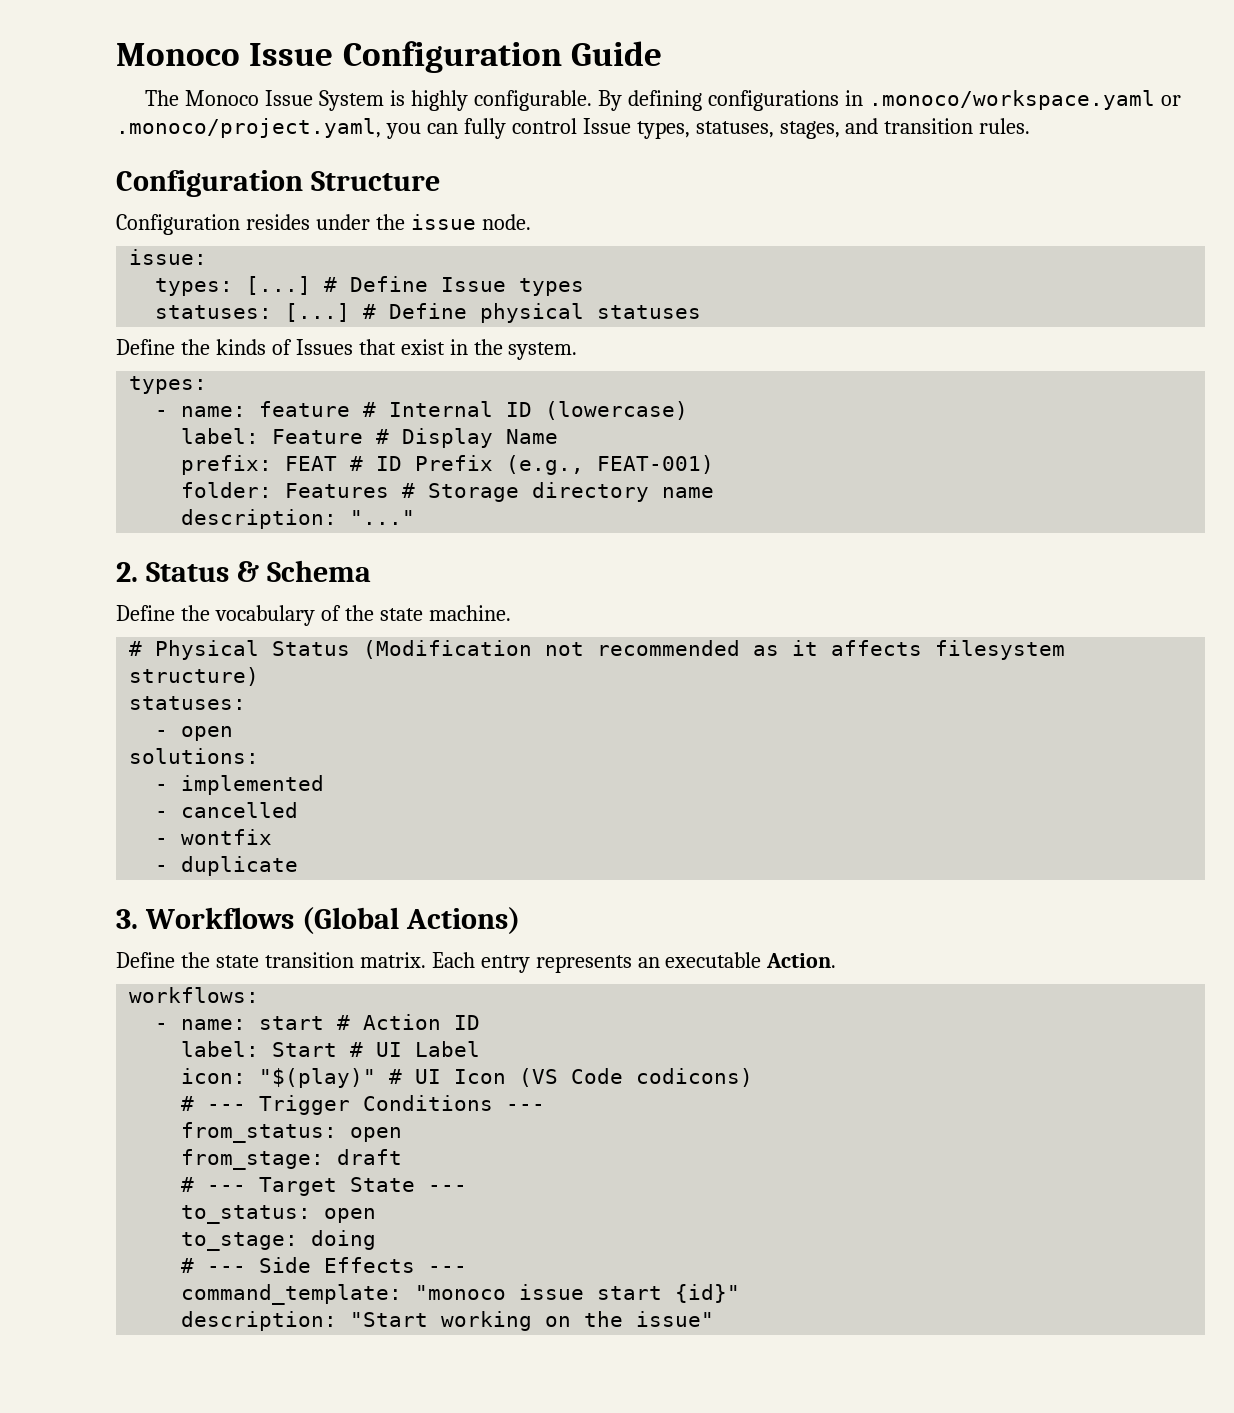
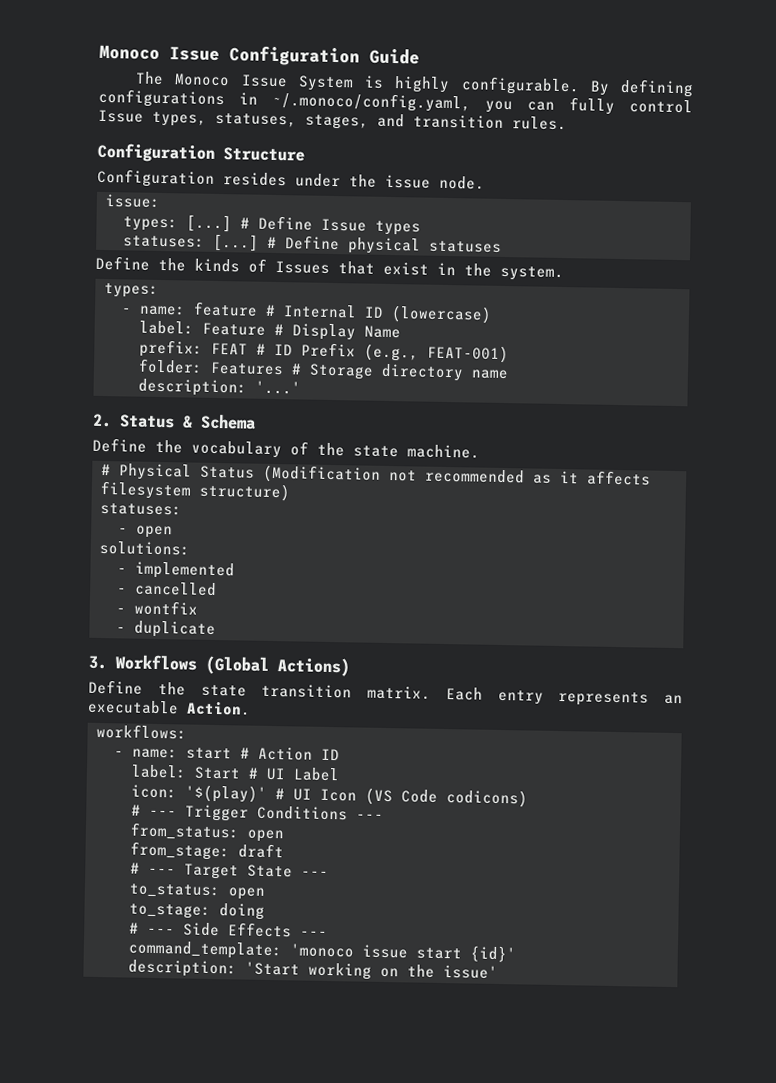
- By defining configurations in .monoco/workspace.yaml or .monoco/project.yaml, you can fully control Issue types, statuses, stages, and transition rules.
+ By defining configurations in ~/.monoco/config.yaml, you can fully control Issue types, statuses, stages, and transition rules.
- description: "..."
+ description: '...'
- icon: "$(play)" # UI Icon (VS Code codicons)
+ icon: '$(play)' # UI Icon (VS Code codicons)
- command_template: "monoco issue start {id}"
- description: "Start working on the issue"
+ command_template: 'monoco issue start {id}'
+ description: 'Start working on the issue'

